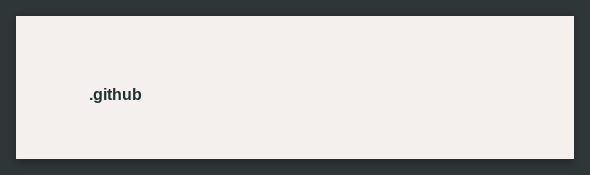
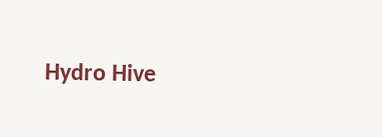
- .github
+ Hydro Hive

